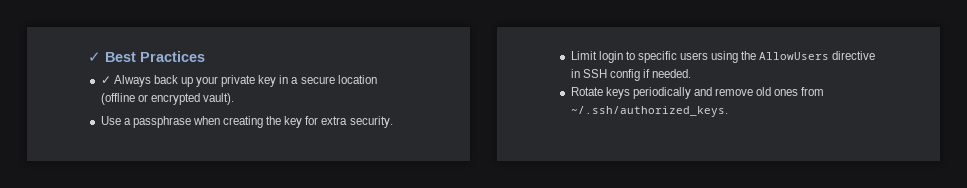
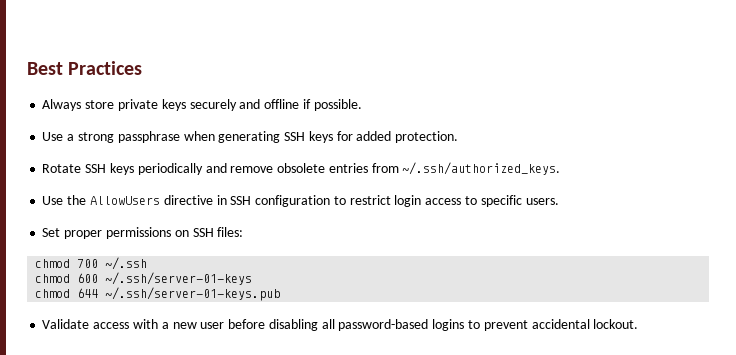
- ✓ Best Practices
+ Best Practices
- ✓ Always back up your private key in a secure location (offline or encrypted vault).
+ Always store private keys securely and offline if possible.
- Use a passphrase when creating the key for extra security.
- Limit login to specific users using the AllowUsers directive in SSH config if needed.
- Rotate keys periodically and remove old ones from ~/.ssh/authorized_keys.
+ Use a strong passphrase when generating SSH keys for added protection.
+ Rotate SSH keys periodically and remove obsolete entries from ~/.ssh/authorized_keys.
+ Use the AllowUsers directive in SSH configuration to restrict login access to specific users.
+ Set proper permissions on SSH files:
+ chmod 700 ~/.ssh
+ chmod 600 ~/.ssh/server-01-keys
+ chmod 644 ~/.ssh/server-01-keys.pub
+ Validate access with a new user before disabling all password-based logins to prevent accidental lockout.

